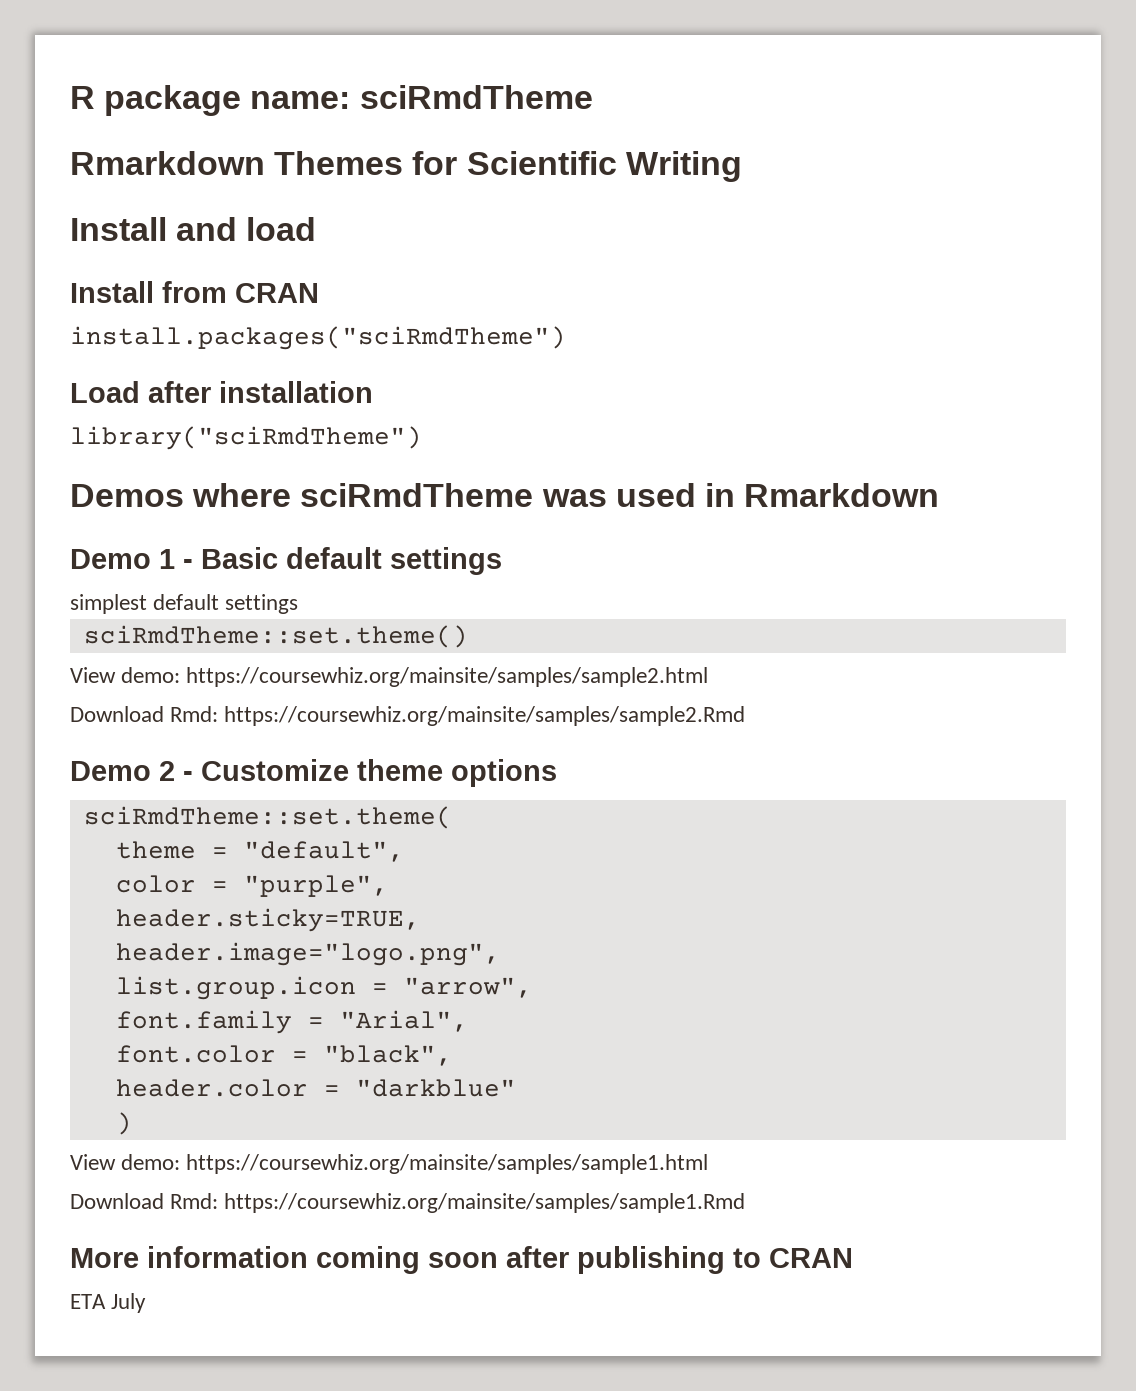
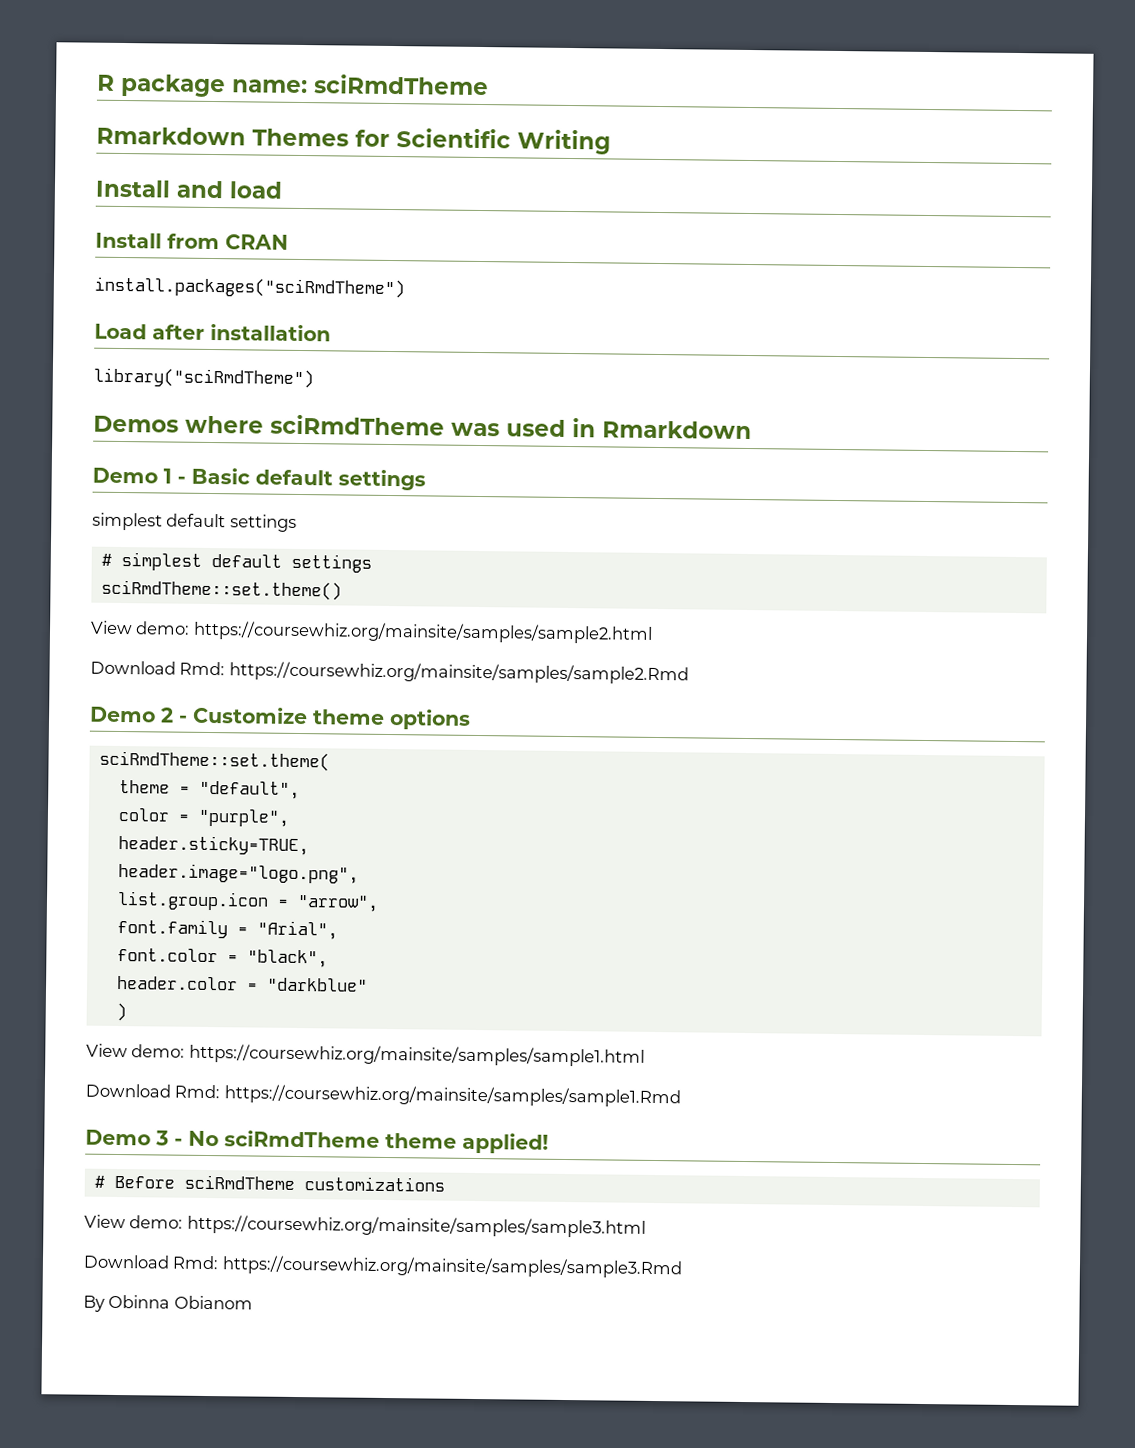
+ # simplest default settings
- More information coming soon after publishing to CRAN
- ETA July
+ Demo 3 - No sciRmdTheme theme applied!
+ # Before sciRmdTheme customizations
+ View demo: https://coursewhiz.org/mainsite/samples/sample3.html
+ Download Rmd: https://coursewhiz.org/mainsite/samples/sample3.Rmd
+ By Obinna Obianom

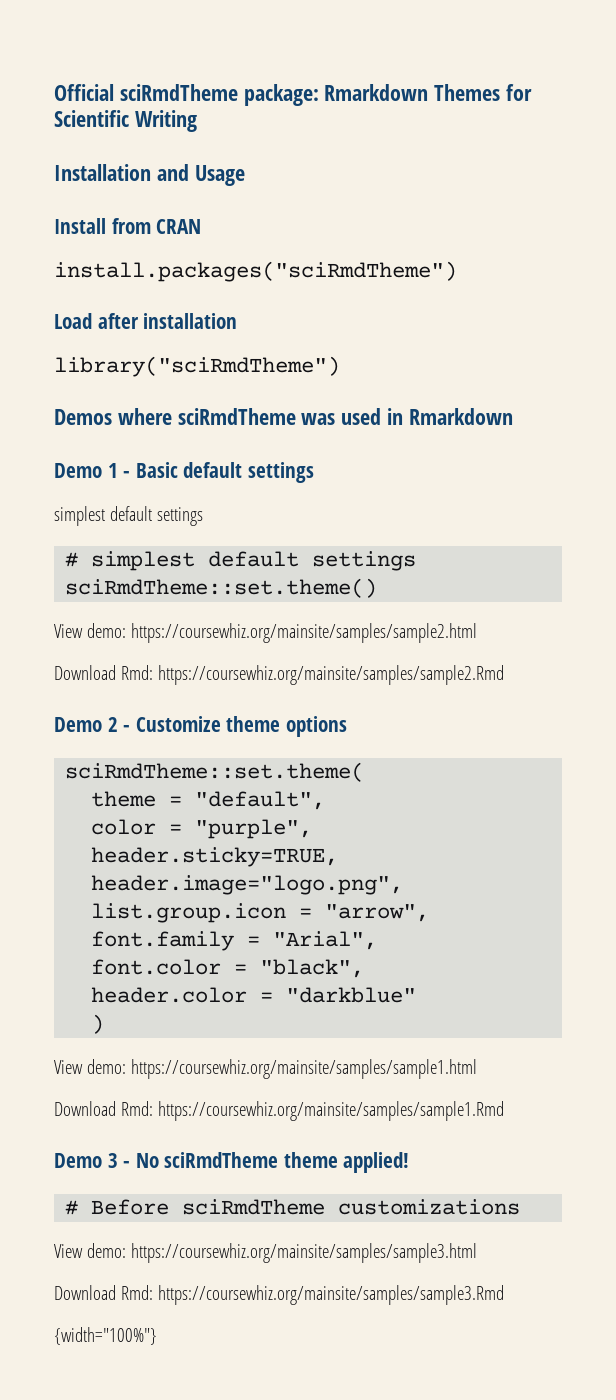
- R package name: sciRmdTheme
- Rmarkdown Themes for Scientific Writing
+ Official sciRmdTheme package: Rmarkdown Themes for Scientific Writing
- Install and load
+ Installation and Usage
- By Obinna Obianom
+ {width="100%"}

